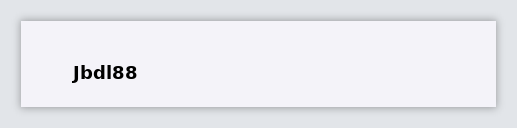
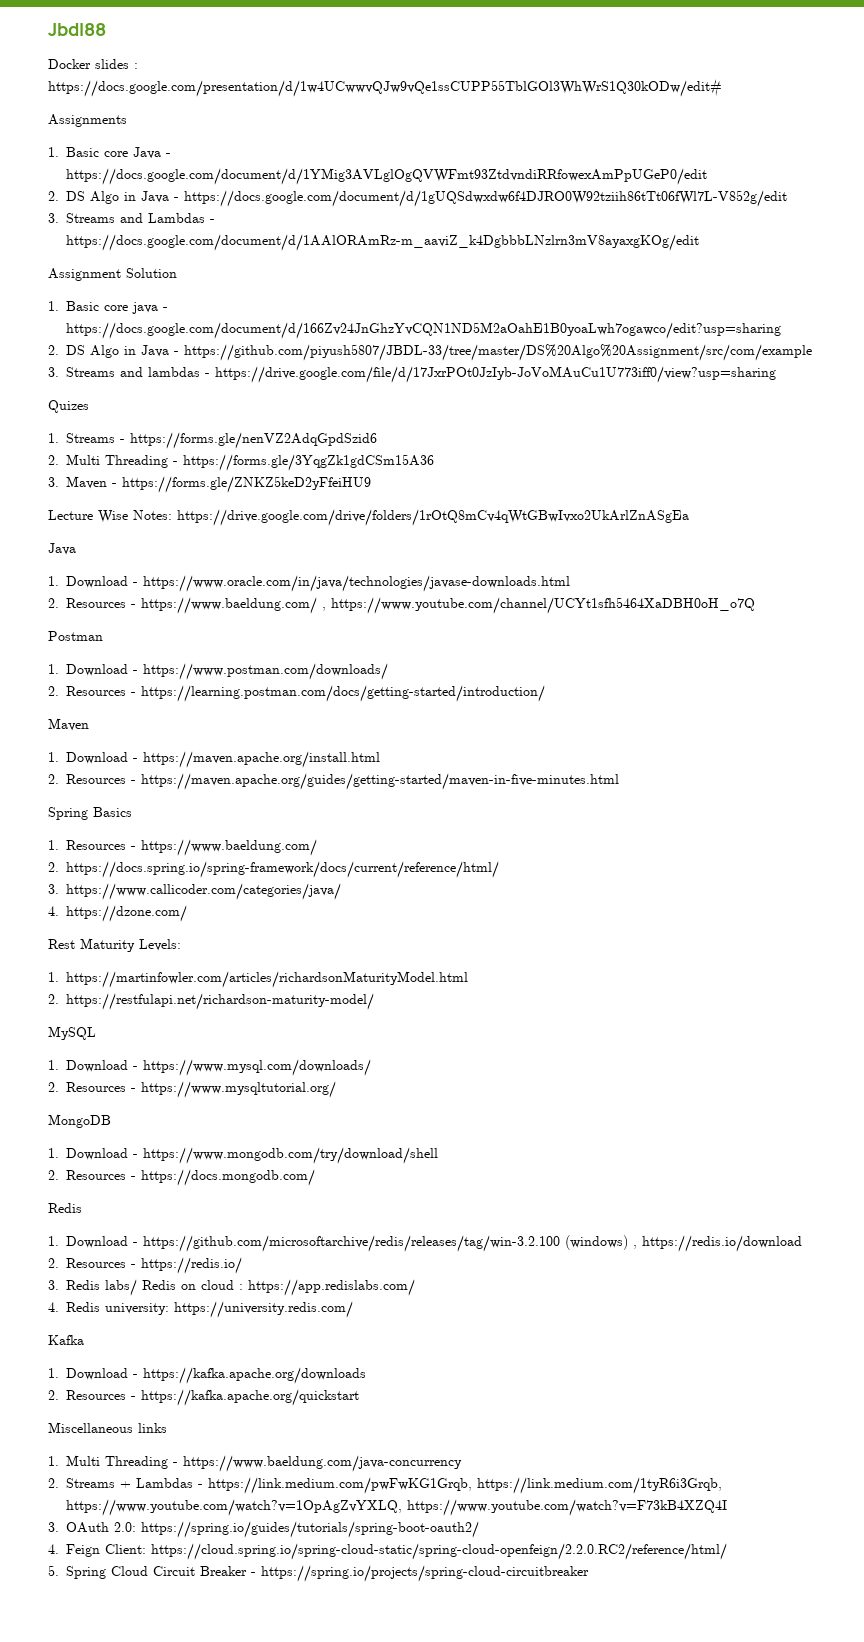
+ Docker slides : https://docs.google.com/presentation/d/1w4UCwwvQJw9vQe1ssCUPP55TblGOl3WhWrS1Q30kODw/edit#
+ Assignments
+ 1. Basic core Java - https://docs.google.com/document/d/1YMig3AVLglOgQVWFmt93ZtdvndiRRfowexAmPpUGeP0/edit
+ 2. DS Algo in Java - https://docs.google.com/document/d/1gUQSdwxdw6f4DJRO0W92tziih86tTt06fWl7L-V852g/edit
+ 3. Streams and Lambdas - https://docs.google.com/document/d/1AAlORAmRz-m_aaviZ_k4DgbbbLNzlrn3mV8ayaxgKOg/edit
+ Assignment Solution
+ 1. Basic core java - https://docs.google.com/document/d/166Zv24JnGhzYvCQN1ND5M2aOahE1B0yoaLwh7ogawco/edit?usp=sharing
+ 2. DS Algo in Java - https://github.com/piyush5807/JBDL-33/tree/master/DS%20Algo%20Assignment/src/com/example
+ 3. Streams and lambdas - https://drive.google.com/file/d/17JxrPOt0JzIyb-JoVoMAuCu1U773iff0/view?usp=sharing
+ Quizes
+ 1. Streams - https://forms.gle/nenVZ2AdqGpdSzid6
+ 2. Multi Threading - https://forms.gle/3YqgZk1gdCSm15A36
+ 3. Maven - https://forms.gle/ZNKZ5keD2yFfeiHU9
+ Lecture Wise Notes: https://drive.google.com/drive/folders/1rOtQ8mCv4qWtGBwIvxo2UkArlZnASgEa
+ Java
+ 1. Download - https://www.oracle.com/in/java/technologies/javase-downloads.html
+ 2. Resources - https://www.baeldung.com/ , https://www.youtube.com/channel/UCYt1sfh5464XaDBH0oH_o7Q
+ Postman
+ 1. Download - https://www.postman.com/downloads/
+ 2. Resources - https://learning.postman.com/docs/getting-started/introduction/
+ Maven
+ 1. Download - https://maven.apache.org/install.html
+ 2. Resources - https://maven.apache.org/guides/getting-started/maven-in-five-minutes.html
+ Spring Basics
+ 1. Resources - https://www.baeldung.com/
+ 2. https://docs.spring.io/spring-framework/docs/current/reference/html/
+ 3. https://www.callicoder.com/categories/java/
+ 4. https://dzone.com/
+ Rest Maturity Levels:
+ 1. https://martinfowler.com/articles/richardsonMaturityModel.html
+ 2. https://restfulapi.net/richardson-maturity-model/
+ MySQL
+ 1. Download - https://www.mysql.com/downloads/
+ 2. Resources - https://www.mysqltutorial.org/
+ MongoDB
+ 1. Download - https://www.mongodb.com/try/download/shell
+ 2. Resources - https://docs.mongodb.com/
+ Redis
+ 1. Download - https://github.com/microsoftarchive/redis/releases/tag/win-3.2.100 (windows) , https://redis.io/download
+ 2. Resources - https://redis.io/
+ 3. Redis labs/ Redis on cloud : https://app.redislabs.com/
+ 4. Redis university: https://university.redis.com/
+ Kafka
+ 1. Download - https://kafka.apache.org/downloads
+ 2. Resources - https://kafka.apache.org/quickstart
+ Miscellaneous links
+ 1. Multi Threading - https://www.baeldung.com/java-concurrency
+ 2. Streams + Lambdas - https://link.medium.com/pwFwKG1Grqb, https://link.medium.com/1tyR6i3Grqb, https://www.youtube.com/watch?v=1OpAgZvYXLQ, https://www.youtube.com/watch?v=F73kB4XZQ4I
+ 3. OAuth 2.0: https://spring.io/guides/tutorials/spring-boot-oauth2/
+ 4. Feign Client: https://cloud.spring.io/spring-cloud-static/spring-cloud-openfeign/2.2.0.RC2/reference/html/
+ 5. Spring Cloud Circuit Breaker - https://spring.io/projects/spring-cloud-circuitbreaker

